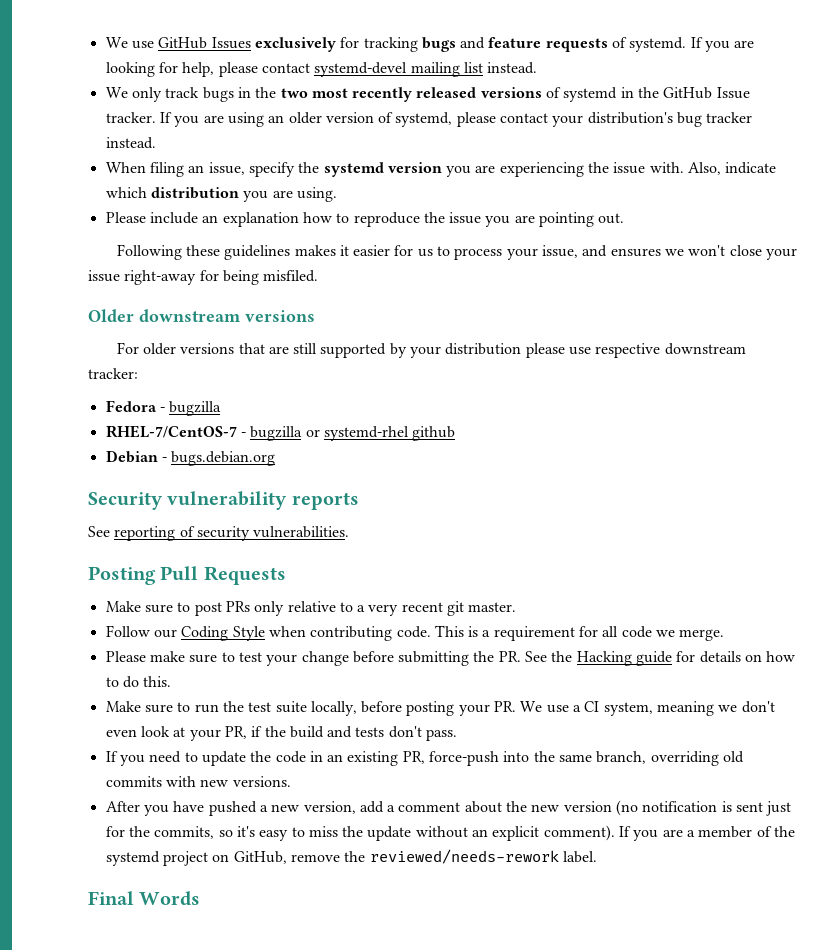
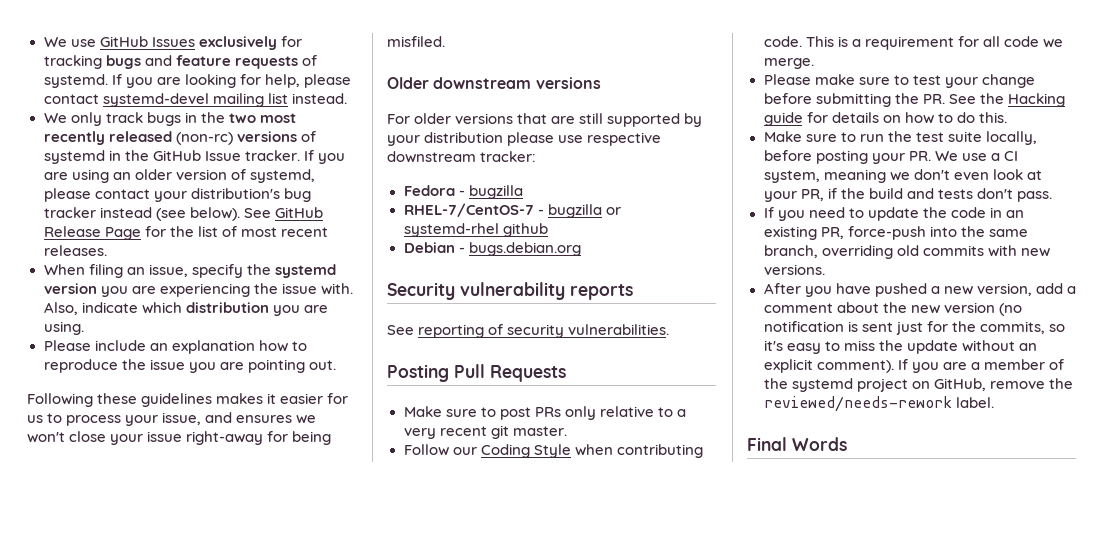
- We only track bugs in the two most recently released versions of systemd in the GitHub Issue tracker.
+ We only track bugs in the two most recently released (non-rc) versions of systemd in the GitHub Issue tracker.
- If you are using an older version of systemd, please contact your distribution's bug tracker instead.
+ If you are using an older version of systemd, please contact your distribution's bug tracker instead (see below). See GitHub Release Page for the list of most recent releases.

